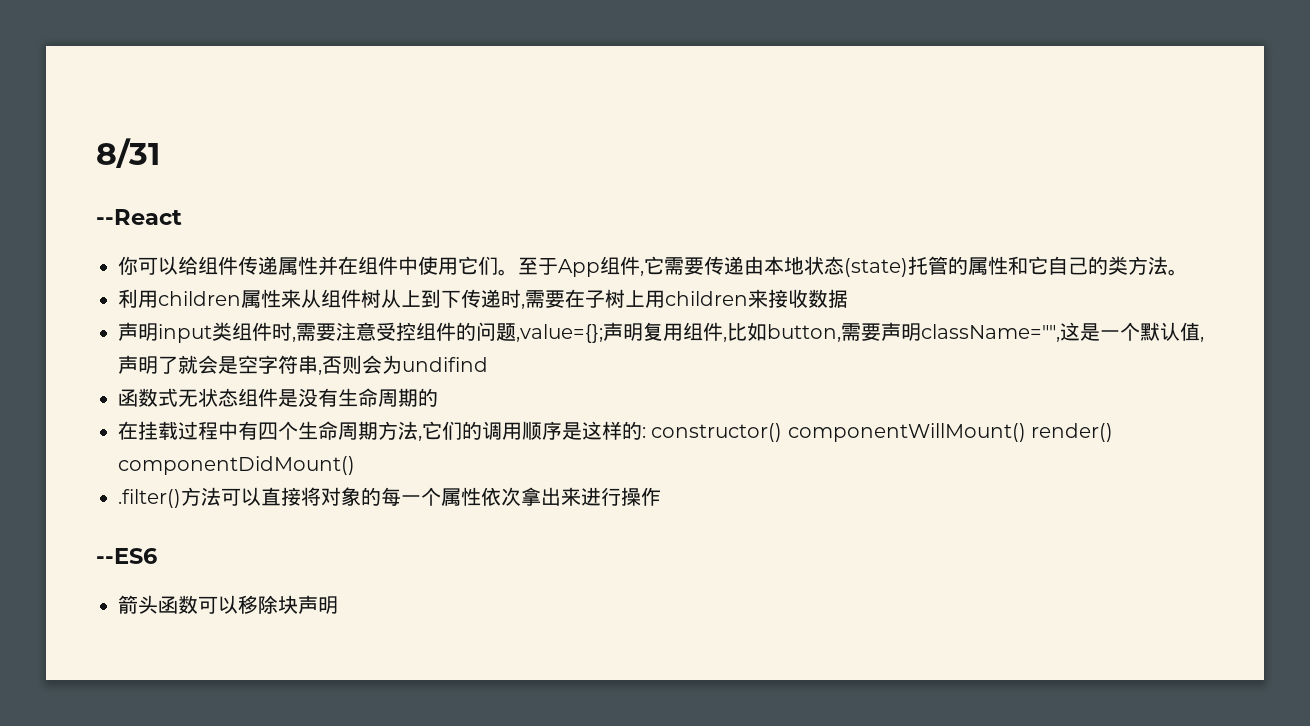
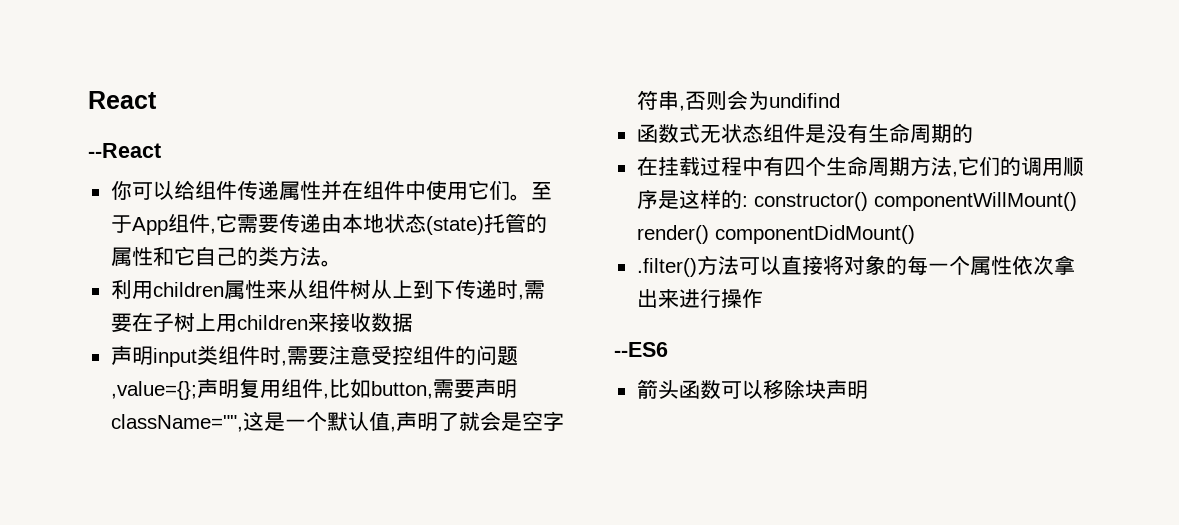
- 8/31
+ React

